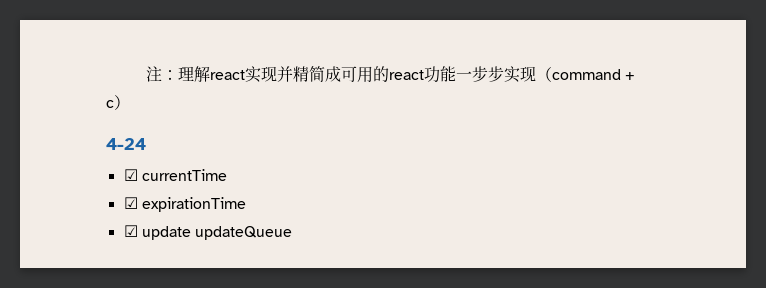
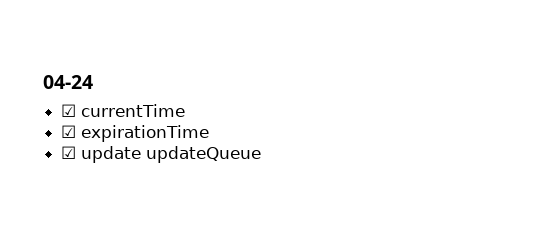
- 注：理解react实现并精简成可用的react功能一步步实现（command + c）
- 4-24
+ 04-24

